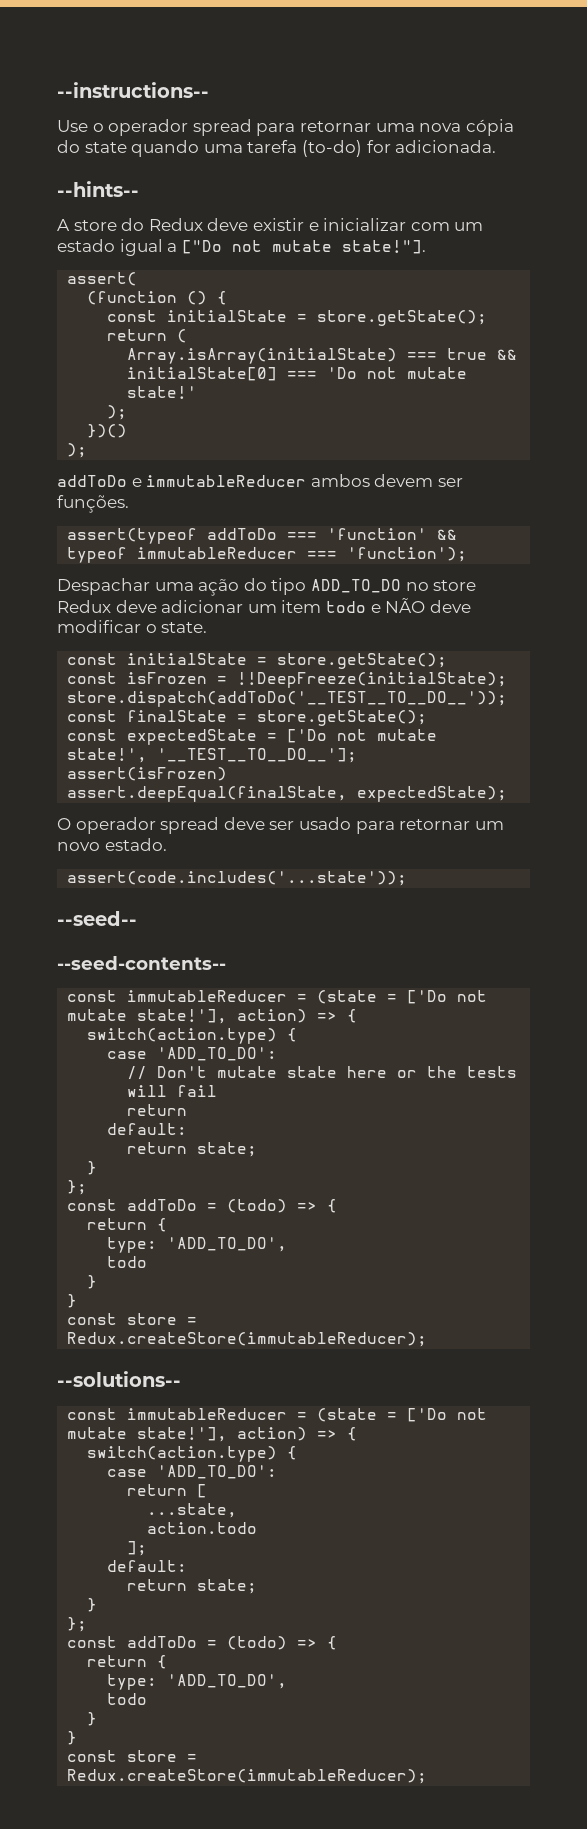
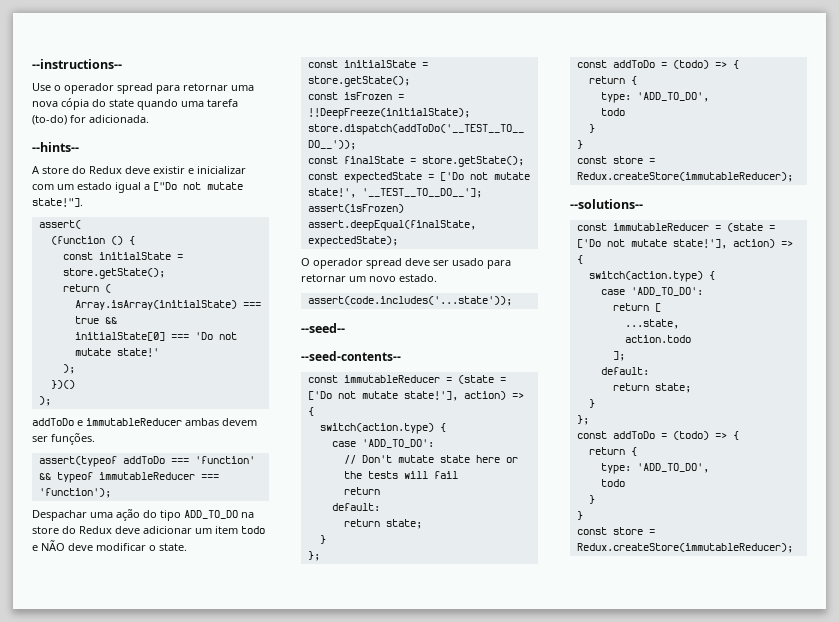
- addToDo e immutableReducer ambos devem ser funções.
+ addToDo e immutableReducer ambas devem ser funções.
- Despachar uma ação do tipo ADD_TO_DO no store Redux deve adicionar um item todo e NÃO deve modificar o state.
+ Despachar uma ação do tipo ADD_TO_DO na store do Redux deve adicionar um item todo e NÃO deve modificar o state.

